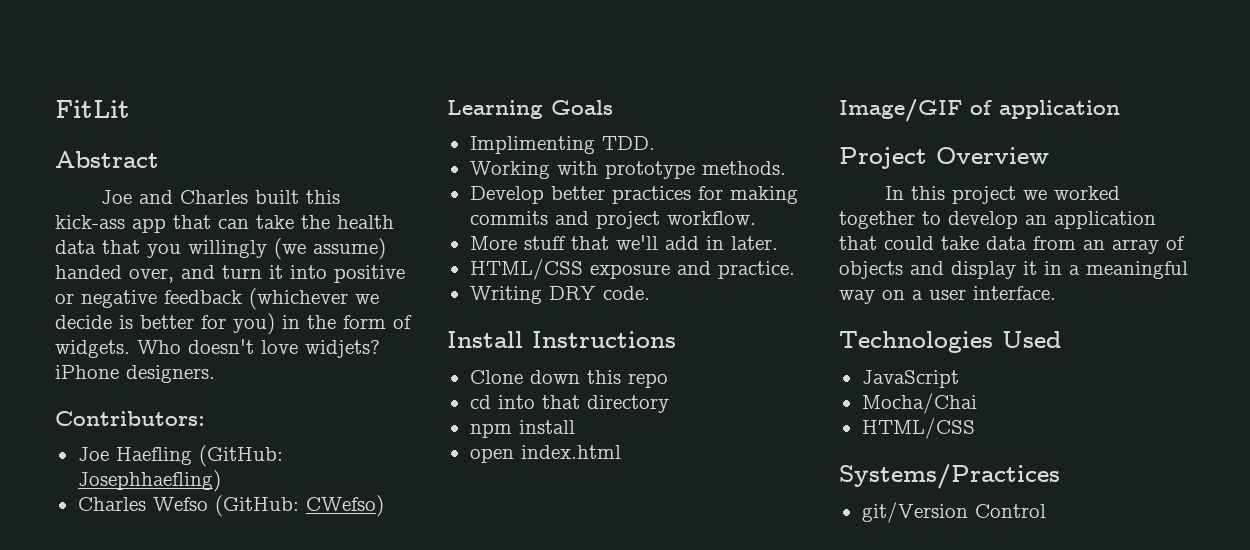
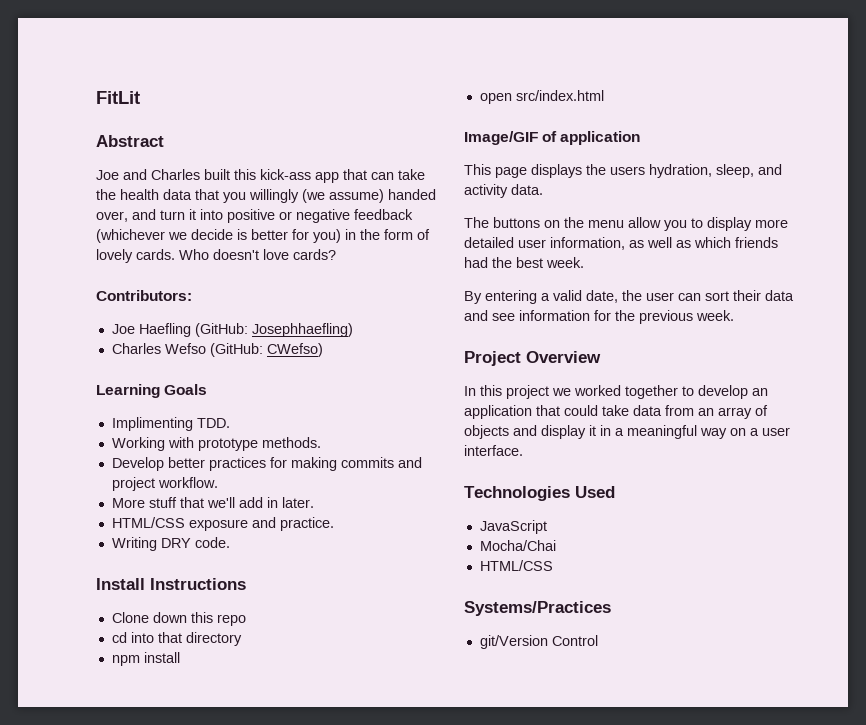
- Joe and Charles built this kick-ass app that can take the health data that you willingly (we assume) handed over, and turn it into positive or negative feedback (whichever we decide is better for you) in the form of widgets.
+ Joe and Charles built this kick-ass app that can take the health data that you willingly (we assume) handed over, and turn it into positive or negative feedback (whichever we decide is better for you) in the form of lovely cards.
- Who doesn't love widjets? iPhone designers.
+ Who doesn't love cards?
- open index.html
+ open src/index.html
+ This page displays the users hydration, sleep, and activity data.
+ The buttons on the menu allow you to display more detailed user information, as well as which friends had the best week.
+ By entering a valid date, the user can sort their data and see information for the previous week.

